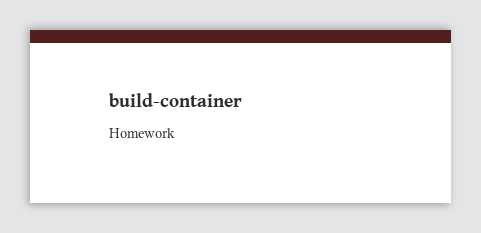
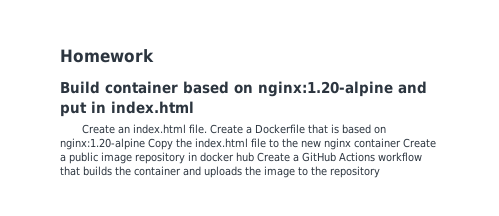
- build-container
  Homework
+ Build container based on nginx:1.20-alpine and put in index.html
+ Create an index.html file. Create a Dockerfile that is based on nginx:1.20-alpine Copy the index.html file to the new nginx container Create a public image repository in docker hub Create a GitHub Actions workflow that builds the container and uploads the image to the repository

